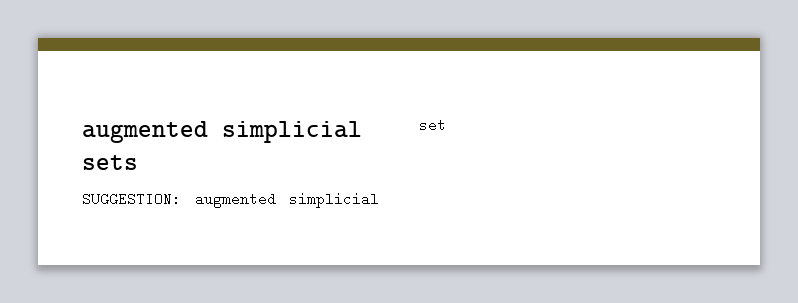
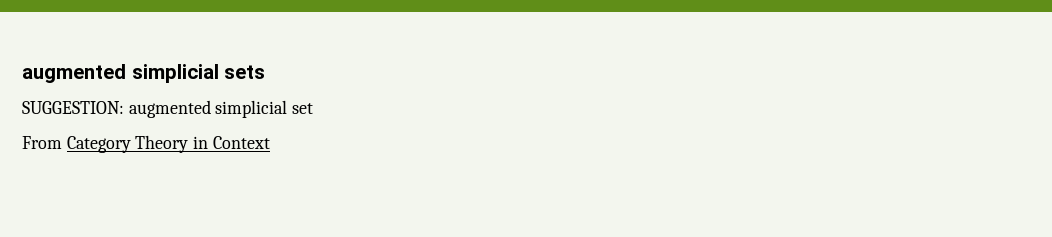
+ From Category Theory in Context

